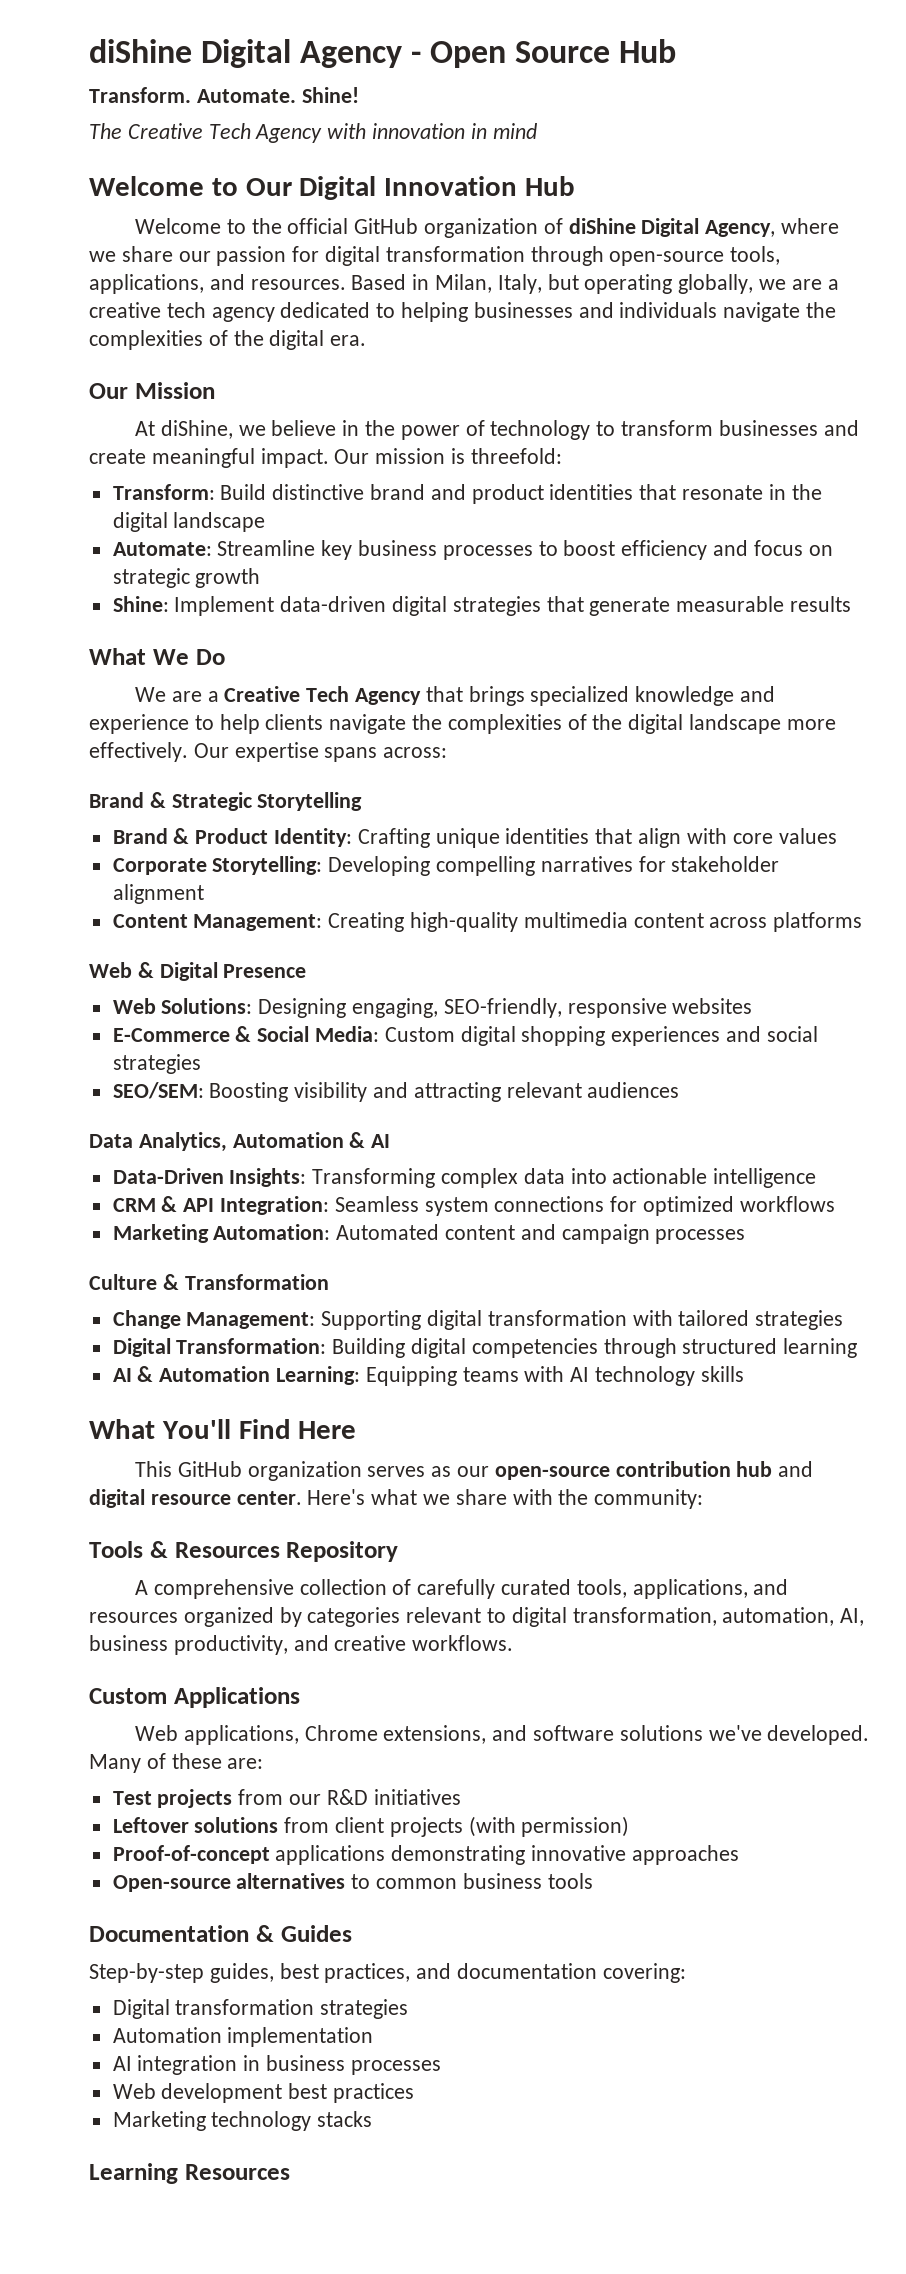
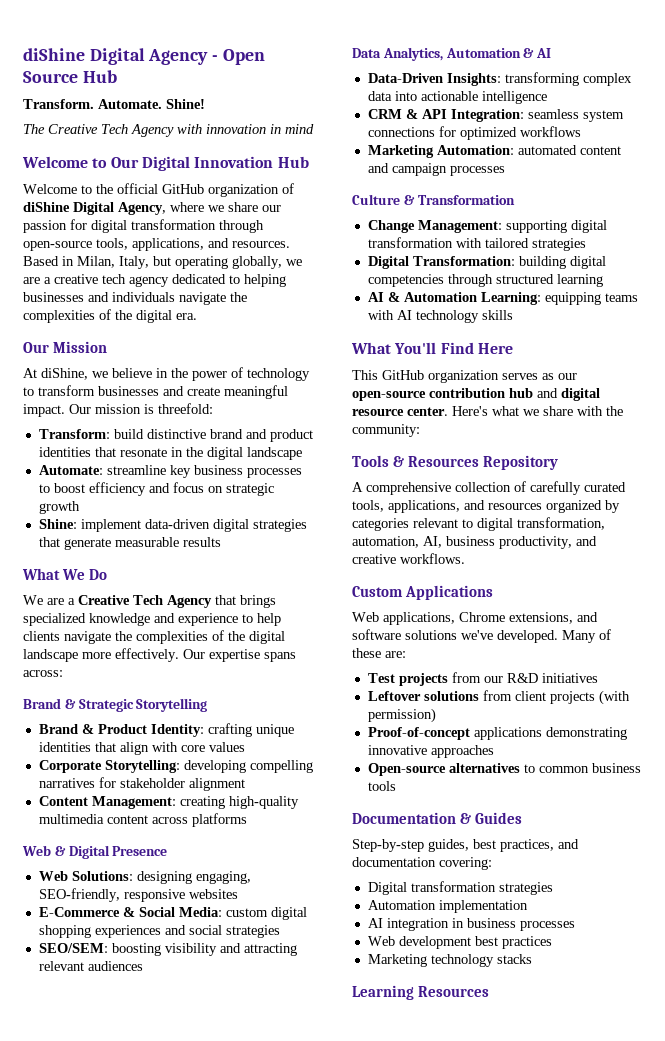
- Transform: Build distinctive brand and product identities that resonate in the digital landscape
+ Transform: build distinctive brand and product identities that resonate in the digital landscape
- Automate: Streamline key business processes to boost efficiency and focus on strategic growth
+ Automate: streamline key business processes to boost efficiency and focus on strategic growth
- Shine: Implement data-driven digital strategies that generate measurable results
+ Shine: implement data-driven digital strategies that generate measurable results
- Brand & Product Identity: Crafting unique identities that align with core values
+ Brand & Product Identity: crafting unique identities that align with core values
- Corporate Storytelling: Developing compelling narratives for stakeholder alignment
+ Corporate Storytelling: developing compelling narratives for stakeholder alignment
- Content Management: Creating high-quality multimedia content across platforms
+ Content Management: creating high-quality multimedia content across platforms
- Web Solutions: Designing engaging, SEO-friendly, responsive websites
+ Web Solutions: designing engaging, SEO-friendly, responsive websites
- E-Commerce & Social Media: Custom digital shopping experiences and social strategies
+ E-Commerce & Social Media: custom digital shopping experiences and social strategies
- SEO/SEM: Boosting visibility and attracting relevant audiences
+ SEO/SEM: boosting visibility and attracting relevant audiences
- Data-Driven Insights: Transforming complex data into actionable intelligence
+ Data-Driven Insights: transforming complex data into actionable intelligence
- CRM & API Integration: Seamless system connections for optimized workflows
+ CRM & API Integration: seamless system connections for optimized workflows
- Marketing Automation: Automated content and campaign processes
+ Marketing Automation: automated content and campaign processes
- Change Management: Supporting digital transformation with tailored strategies
+ Change Management: supporting digital transformation with tailored strategies
- Digital Transformation: Building digital competencies through structured learning
+ Digital Transformation: building digital competencies through structured learning
- AI & Automation Learning: Equipping teams with AI technology skills
+ AI & Automation Learning: equipping teams with AI technology skills

